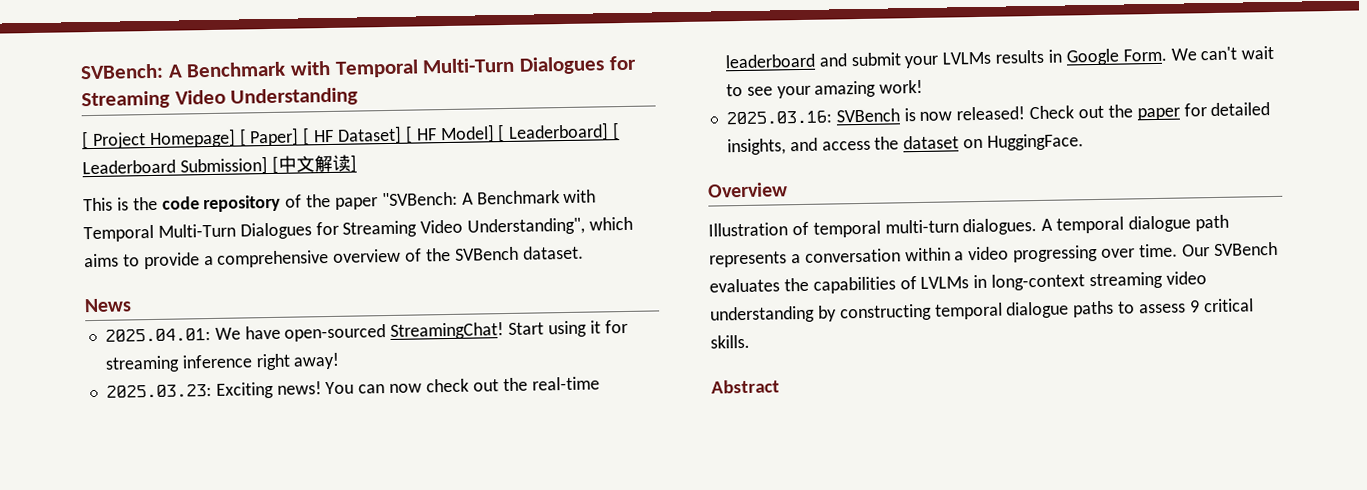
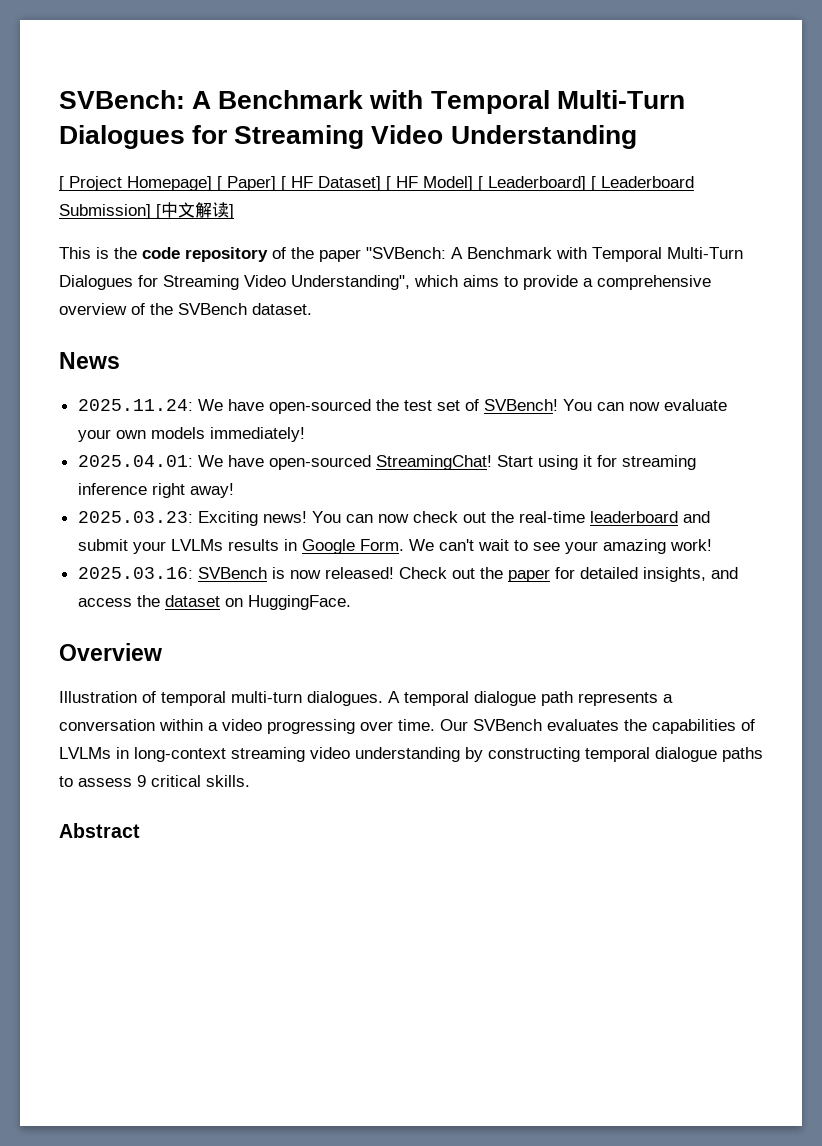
+ 2025.11.24: We have open-sourced the test set of SVBench! You can now evaluate your own models immediately!

